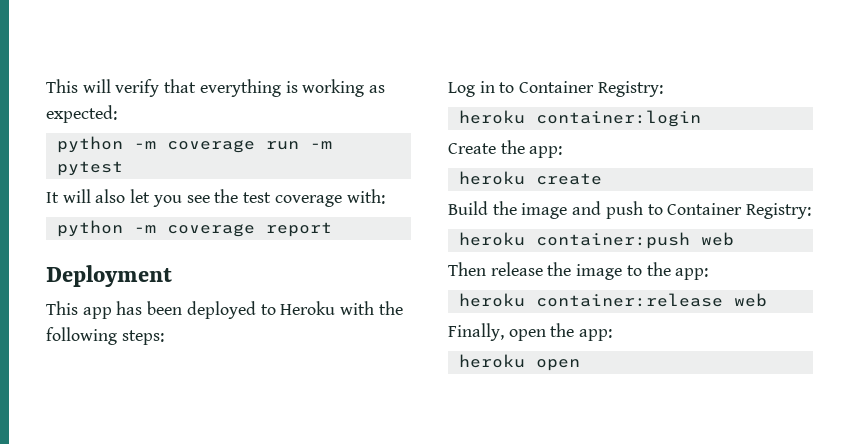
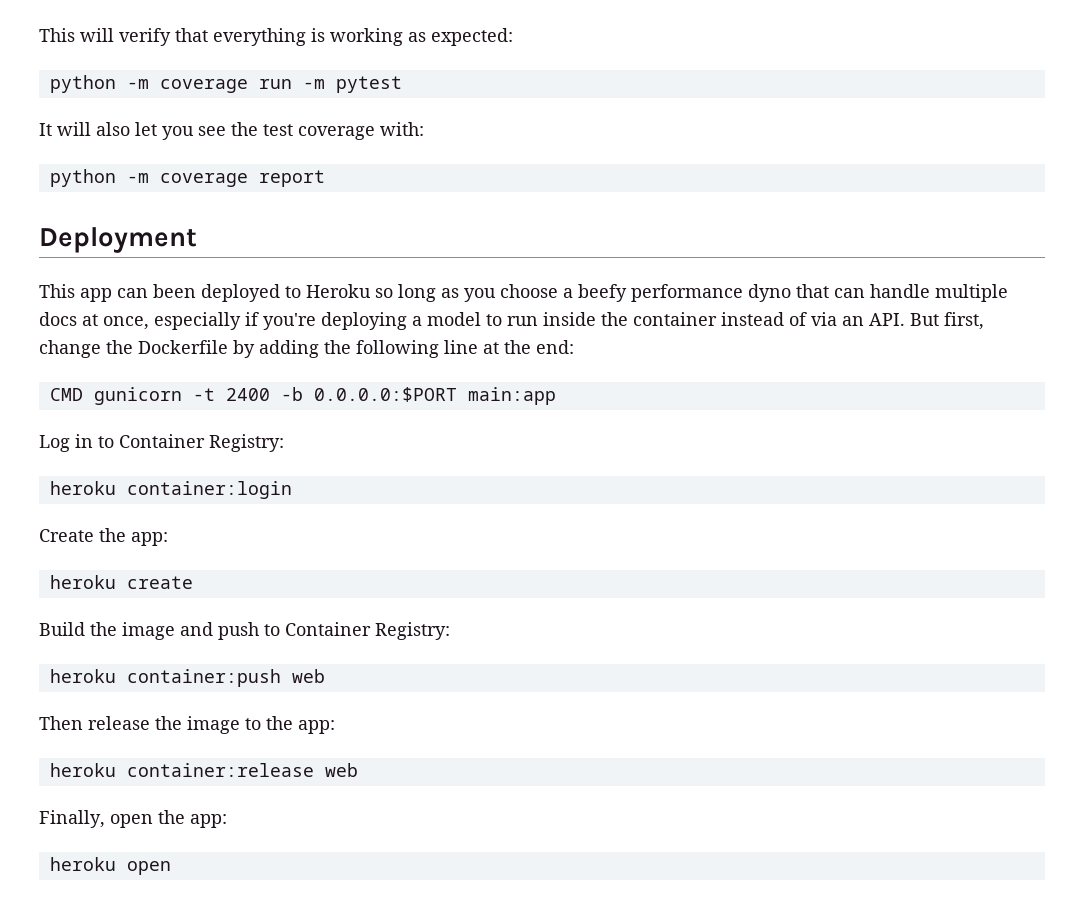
- This app has been deployed to Heroku with the following steps:
+ This app can been deployed to Heroku so long as you choose a beefy performance dyno that can handle multiple docs at once, especially if you're deploying a model to run inside the container instead of via an API. But first, change the Dockerfile by adding the following line at the end:
+ CMD gunicorn -t 2400 -b 0.0.0.0:$PORT main:app

